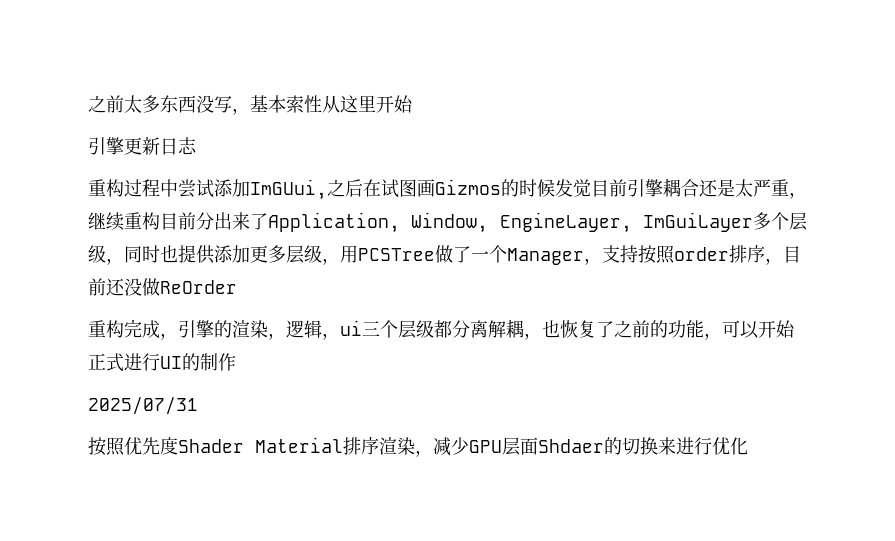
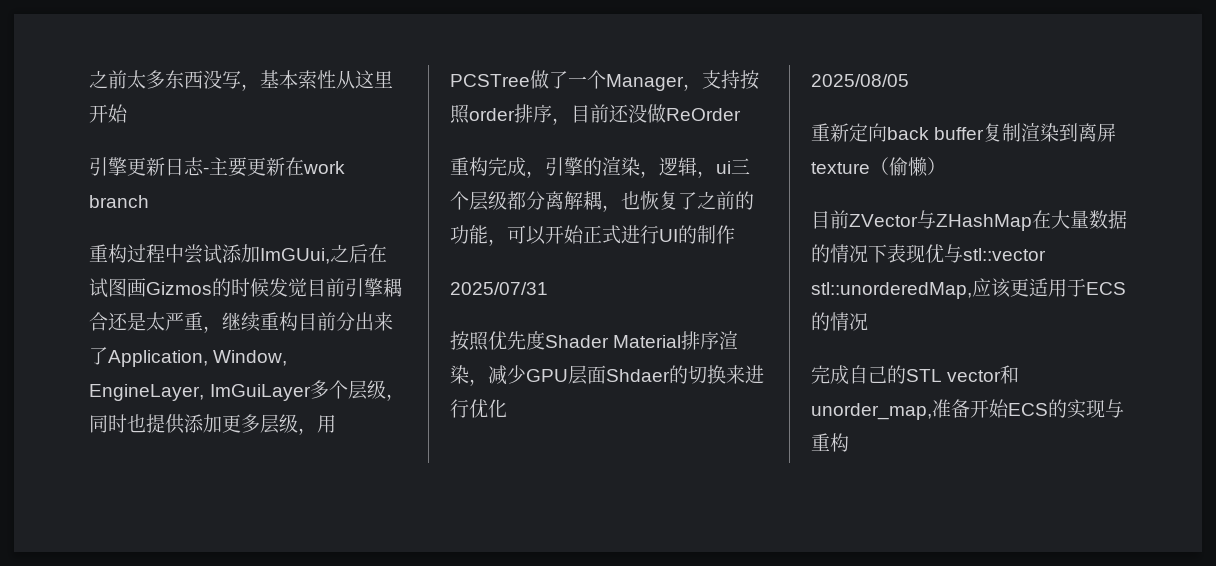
- 引擎更新日志
+ 引擎更新日志-主要更新在work branch
+ 2025/08/05
+ 重新定向back buffer复制渲染到离屏texture（偷懒）
+ 目前ZVector与ZHashMap在大量数据的情况下表现优与stl::vector stl::unorderedMap,应该更适用于ECS的情况
+ 完成自己的STL vector和unorder_map,准备开始ECS的实现与重构

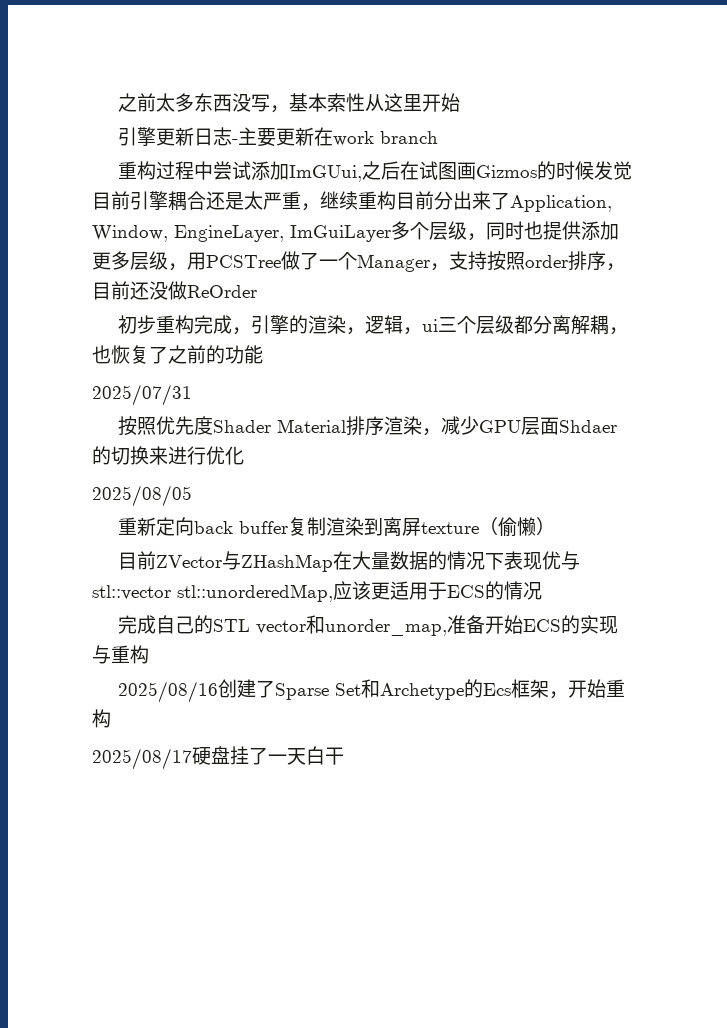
- 重构完成，引擎的渲染，逻辑，ui三个层级都分离解耦，也恢复了之前的功能，可以开始正式进行UI的制作
+ 初步重构完成，引擎的渲染，逻辑，ui三个层级都分离解耦，也恢复了之前的功能
+ 2025/08/16创建了Sparse Set和Archetype的Ecs框架，开始重构
+ 2025/08/17硬盘挂了一天白干

